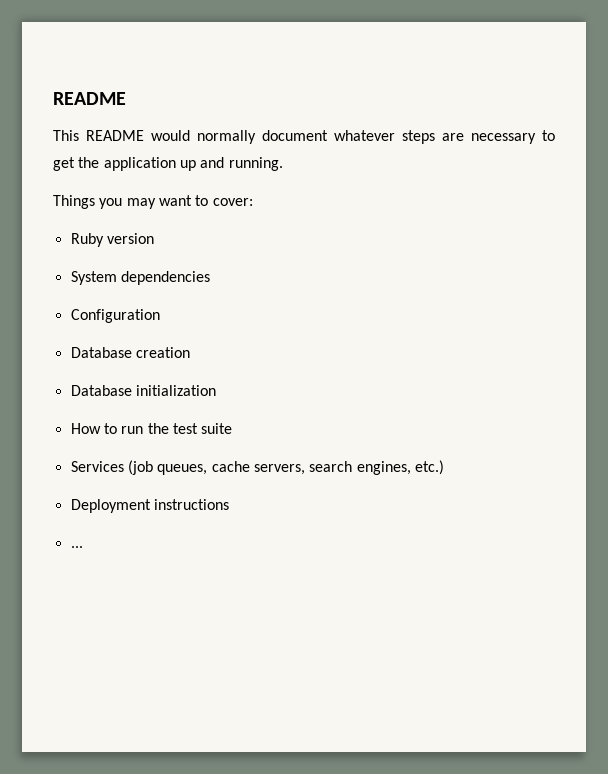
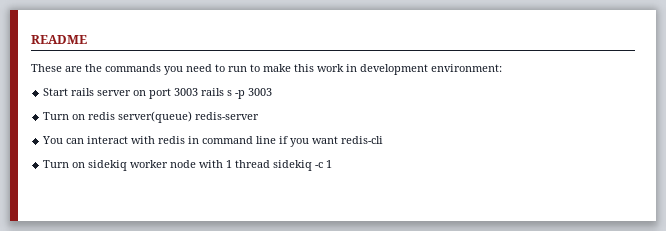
- This README would normally document whatever steps are necessary to get the application up and running.
- Things you may want to cover:
- Ruby version
- System dependencies
- Configuration
- Database creation
- Database initialization
- How to run the test suite
- Services (job queues, cache servers, search engines, etc.)
- Deployment instructions
- ...
+ These are the commands you need to run to make this work in development environment:
+ Start rails server on port 3003 rails s -p 3003
+ Turn on redis server(queue) redis-server
+ You can interact with redis in command line if you want redis-cli
+ Turn on sidekiq worker node with 1 thread sidekiq -c 1

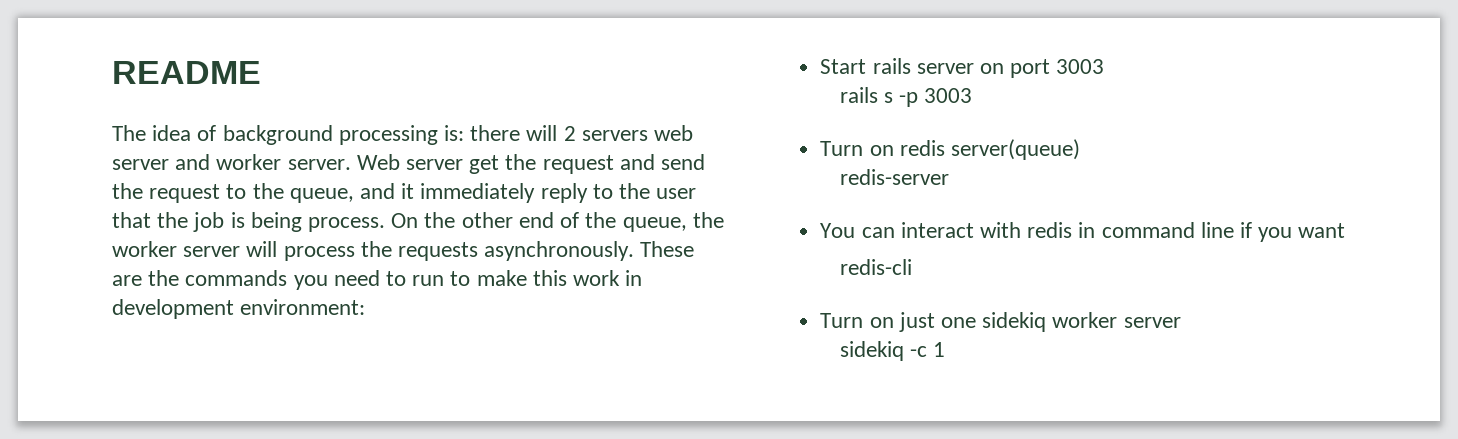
+ The idea of background processing is: there will 2 servers web server and worker server. Web server get the request and send the request to the queue, and it immediately reply to the user that the job is being process. On the other end of the queue, the worker server will process the requests asynchronously.
- Start rails server on port 3003 rails s -p 3003
+ Start rails server on port 3003
+ rails s -p 3003
- Turn on redis server(queue) redis-server
+ Turn on redis server(queue)
+ redis-server
- You can interact with redis in command line if you want redis-cli
+ You can interact with redis in command line if you want
+ redis-cli
- Turn on sidekiq worker node with 1 thread sidekiq -c 1
+ Turn on just one sidekiq worker server
+ sidekiq -c 1

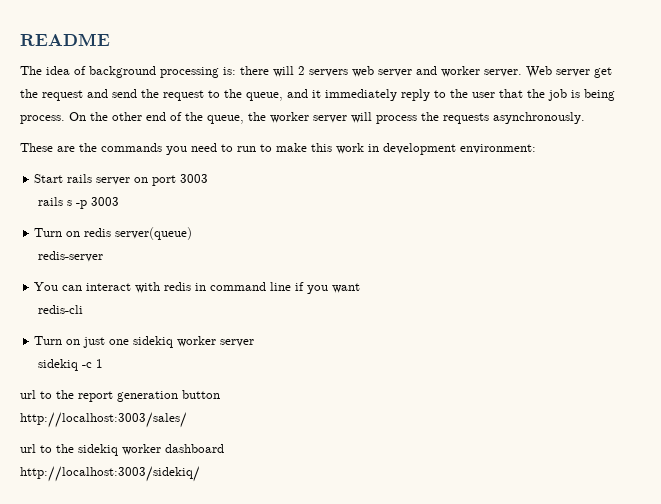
- On the other end of the queue, the worker server will process the requests asynchronously. These are the commands you need to run to make this work in development environment:
+ On the other end of the queue, the worker server will process the requests asynchronously.
+ These are the commands you need to run to make this work in development environment:
+ url to the report generation button
+ http://localhost:3003/sales/
+ url to the sidekiq worker dashboard
+ http://localhost:3003/sidekiq/

